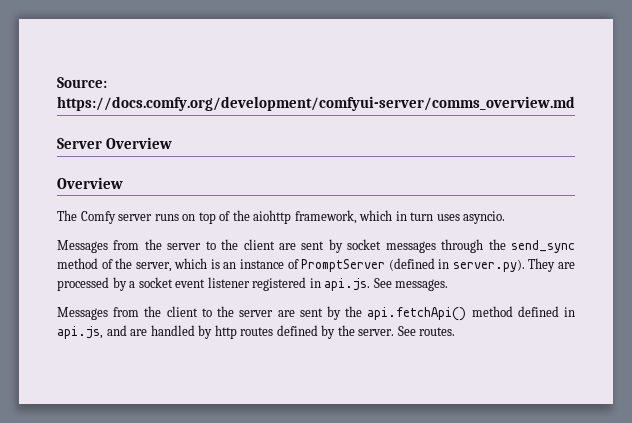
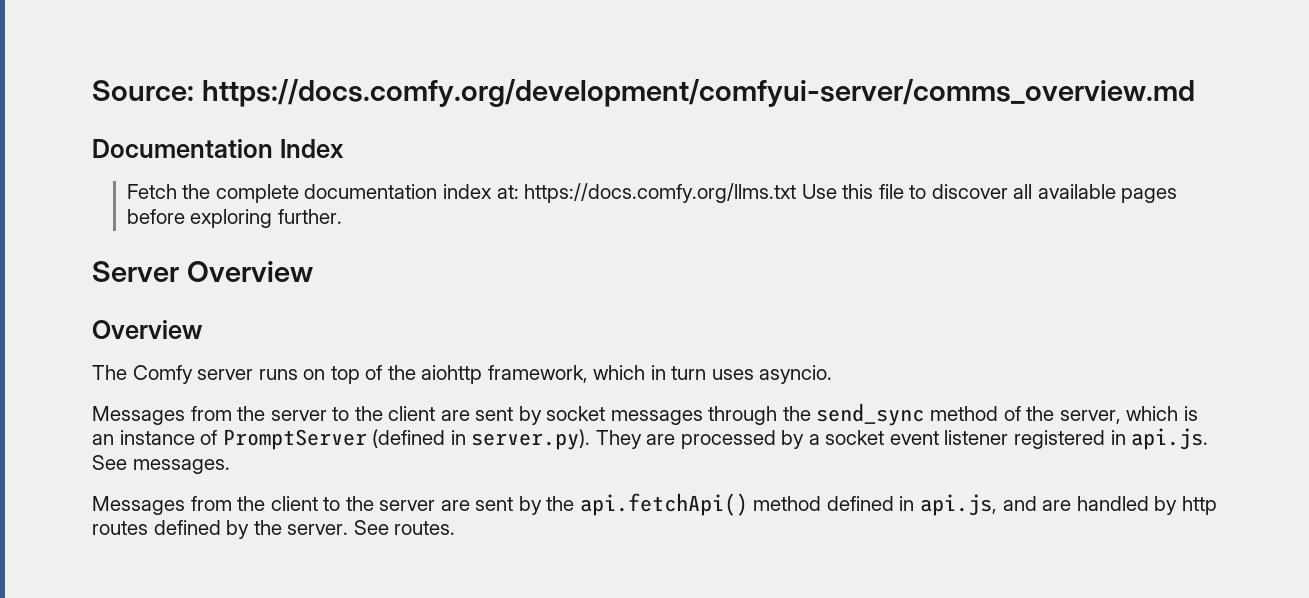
+ Documentation Index
+ Fetch the complete documentation index at: https://docs.comfy.org/llms.txt Use this file to discover all available pages before exploring further.

